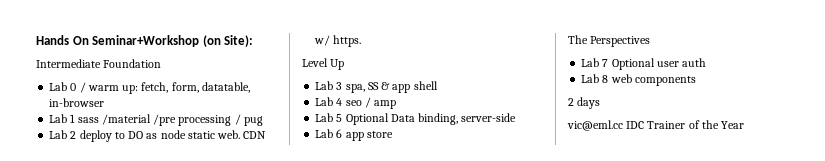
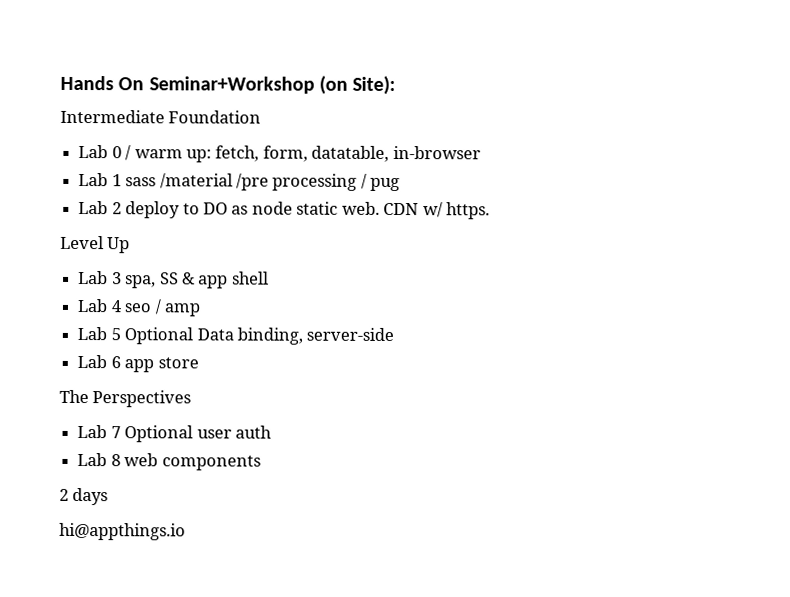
- vic@eml.cc IDC Trainer of the Year
+ hi@appthings.io

